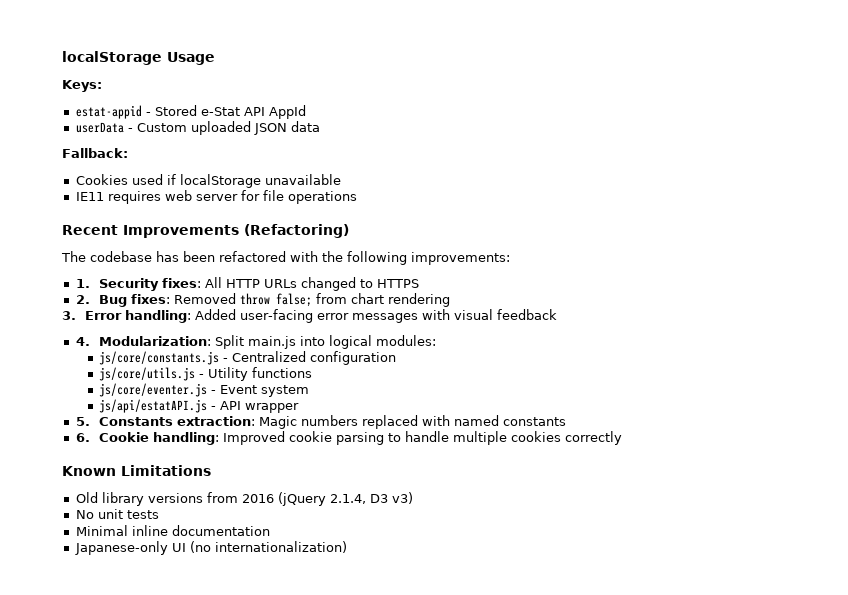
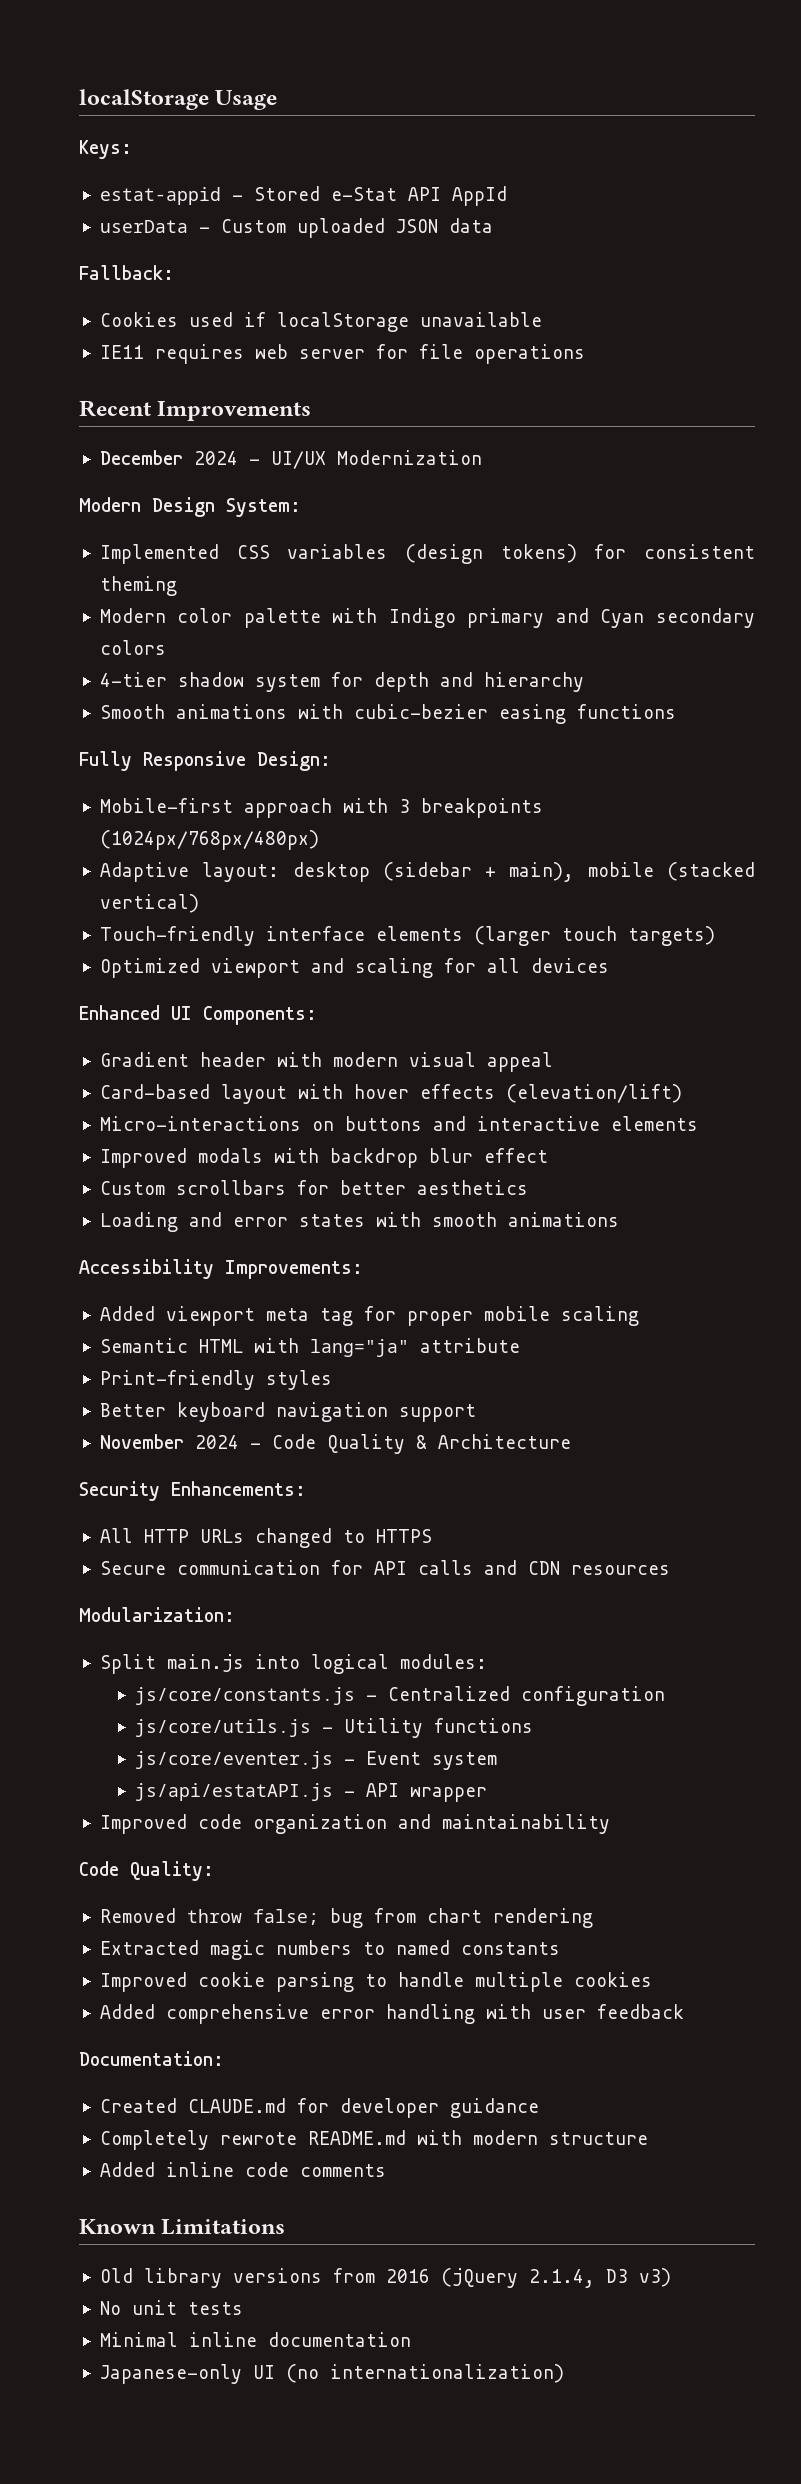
- Recent Improvements (Refactoring)
- The codebase has been refactored with the following improvements:
- 1. Security fixes: All HTTP URLs changed to HTTPS
+ Recent Improvements
+ December 2024 - UI/UX Modernization
+ Modern Design System:
+ Implemented CSS variables (design tokens) for consistent theming
+ Modern color palette with Indigo primary and Cyan secondary colors
+ 4-tier shadow system for depth and hierarchy
+ Smooth animations with cubic-bezier easing functions
+ Fully Responsive Design:
+ Mobile-first approach with 3 breakpoints (1024px/768px/480px)
+ Adaptive layout: desktop (sidebar + main), mobile (stacked vertical)
+ Touch-friendly interface elements (larger touch targets)
+ Optimized viewport and scaling for all devices
+ Enhanced UI Components:
+ Gradient header with modern visual appeal
+ Card-based layout with hover effects (elevation/lift)
+ Micro-interactions on buttons and interactive elements
+ Improved modals with backdrop blur effect
+ Custom scrollbars for better aesthetics
+ Loading and error states with smooth animations
+ Accessibility Improvements:
+ Added viewport meta tag for proper mobile scaling
+ Semantic HTML with lang="ja" attribute
+ Print-friendly styles
+ Better keyboard navigation support
+ November 2024 - Code Quality & Architecture
+ Security Enhancements:
+ All HTTP URLs changed to HTTPS
- 2. Bug fixes: Removed throw false; from chart rendering
- 3. Error handling: Added user-facing error messages with visual feedback
- 4. Modularization: Split main.js into logical modules:
+ Secure communication for API calls and CDN resources
+ Modularization:
+ Split main.js into logical modules:
- 5. Constants extraction: Magic numbers replaced with named constants
+ Improved code organization and maintainability
+ Code Quality:
+ Removed throw false; bug from chart rendering
+ Extracted magic numbers to named constants
- 6. Cookie handling: Improved cookie parsing to handle multiple cookies correctly
+ Improved cookie parsing to handle multiple cookies
+ Added comprehensive error handling with user feedback
+ Documentation:
+ Created CLAUDE.md for developer guidance
+ Completely rewrote README.md with modern structure
+ Added inline code comments

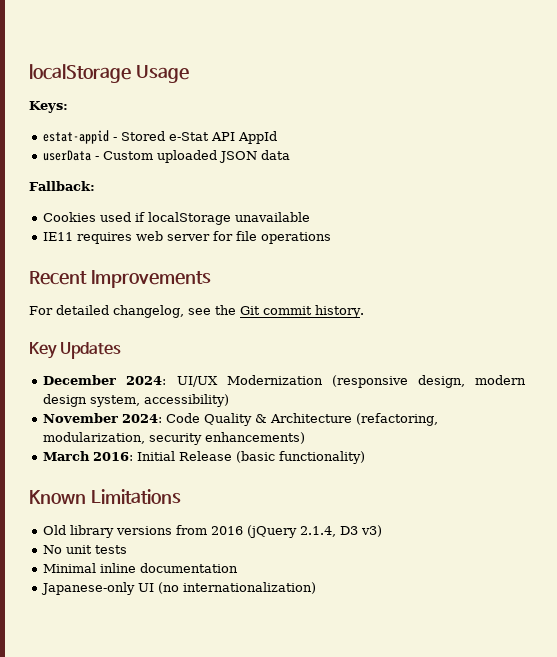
+ For detailed changelog, see the Git commit history.
+ Key Updates
- December 2024 - UI/UX Modernization
- Modern Design System:
- Implemented CSS variables (design tokens) for consistent theming
- Modern color palette with Indigo primary and Cyan secondary colors
- 4-tier shadow system for depth and hierarchy
- Smooth animations with cubic-bezier easing functions
- Fully Responsive Design:
- Mobile-first approach with 3 breakpoints (1024px/768px/480px)
- Adaptive layout: desktop (sidebar + main), mobile (stacked vertical)
- Touch-friendly interface elements (larger touch targets)
- Optimized viewport and scaling for all devices
- Enhanced UI Components:
- Gradient header with modern visual appeal
- Card-based layout with hover effects (elevation/lift)
- Micro-interactions on buttons and interactive elements
- Improved modals with backdrop blur effect
- Custom scrollbars for better aesthetics
- Loading and error states with smooth animations
- Accessibility Improvements:
- Added viewport meta tag for proper mobile scaling
- Semantic HTML with lang="ja" attribute
- Print-friendly styles
- Better keyboard navigation support
+ December 2024: UI/UX Modernization (responsive design, modern design system, accessibility)
- November 2024 - Code Quality & Architecture
- Security Enhancements:
- All HTTP URLs changed to HTTPS
- Secure communication for API calls and CDN resources
- Modularization:
- Split main.js into logical modules:
- js/core/constants.js - Centralized configuration
- js/core/utils.js - Utility functions
- js/core/eventer.js - Event system
- js/api/estatAPI.js - API wrapper
- Improved code organization and maintainability
- Code Quality:
- Removed throw false; bug from chart rendering
- Extracted magic numbers to named constants
- Improved cookie parsing to handle multiple cookies
- Added comprehensive error handling with user feedback
- Documentation:
- Created CLAUDE.md for developer guidance
- Completely rewrote README.md with modern structure
- Added inline code comments
+ November 2024: Code Quality & Architecture (refactoring, modularization, security enhancements)
+ March 2016: Initial Release (basic functionality)

